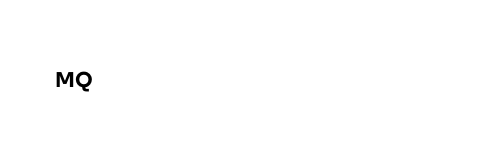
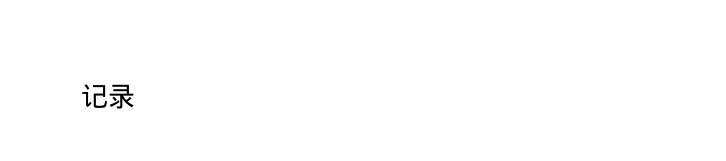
- MQ
+ 记录

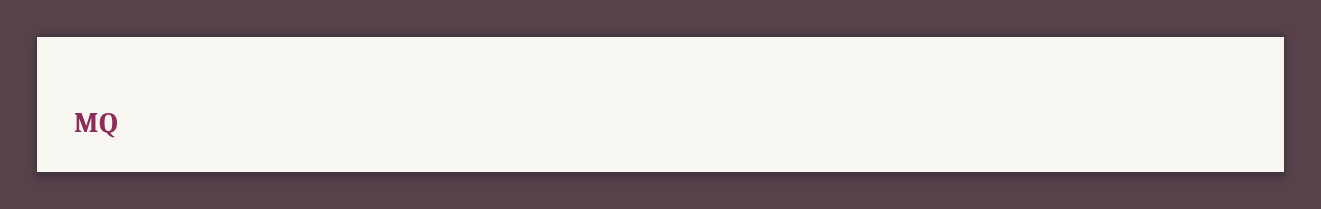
- 记录
+ MQ

